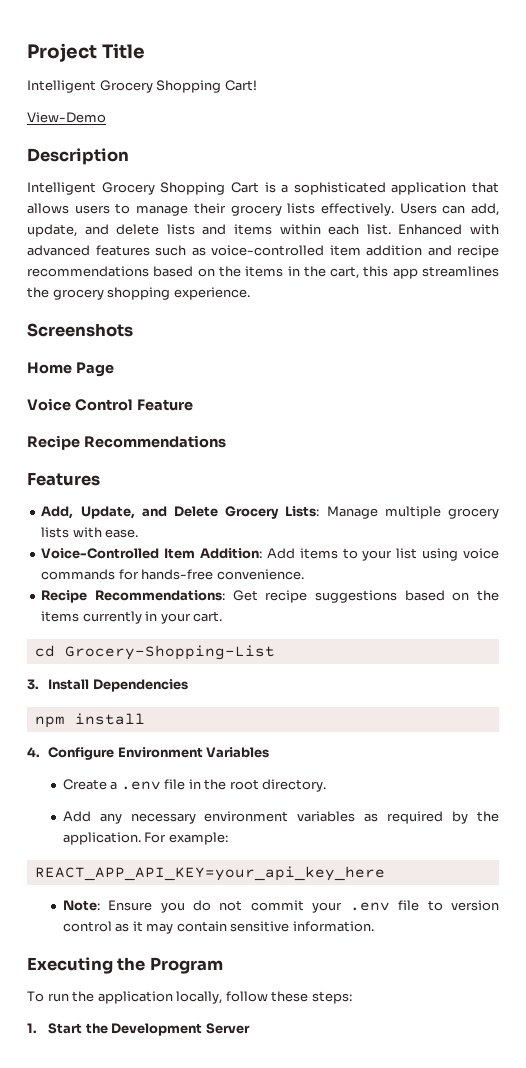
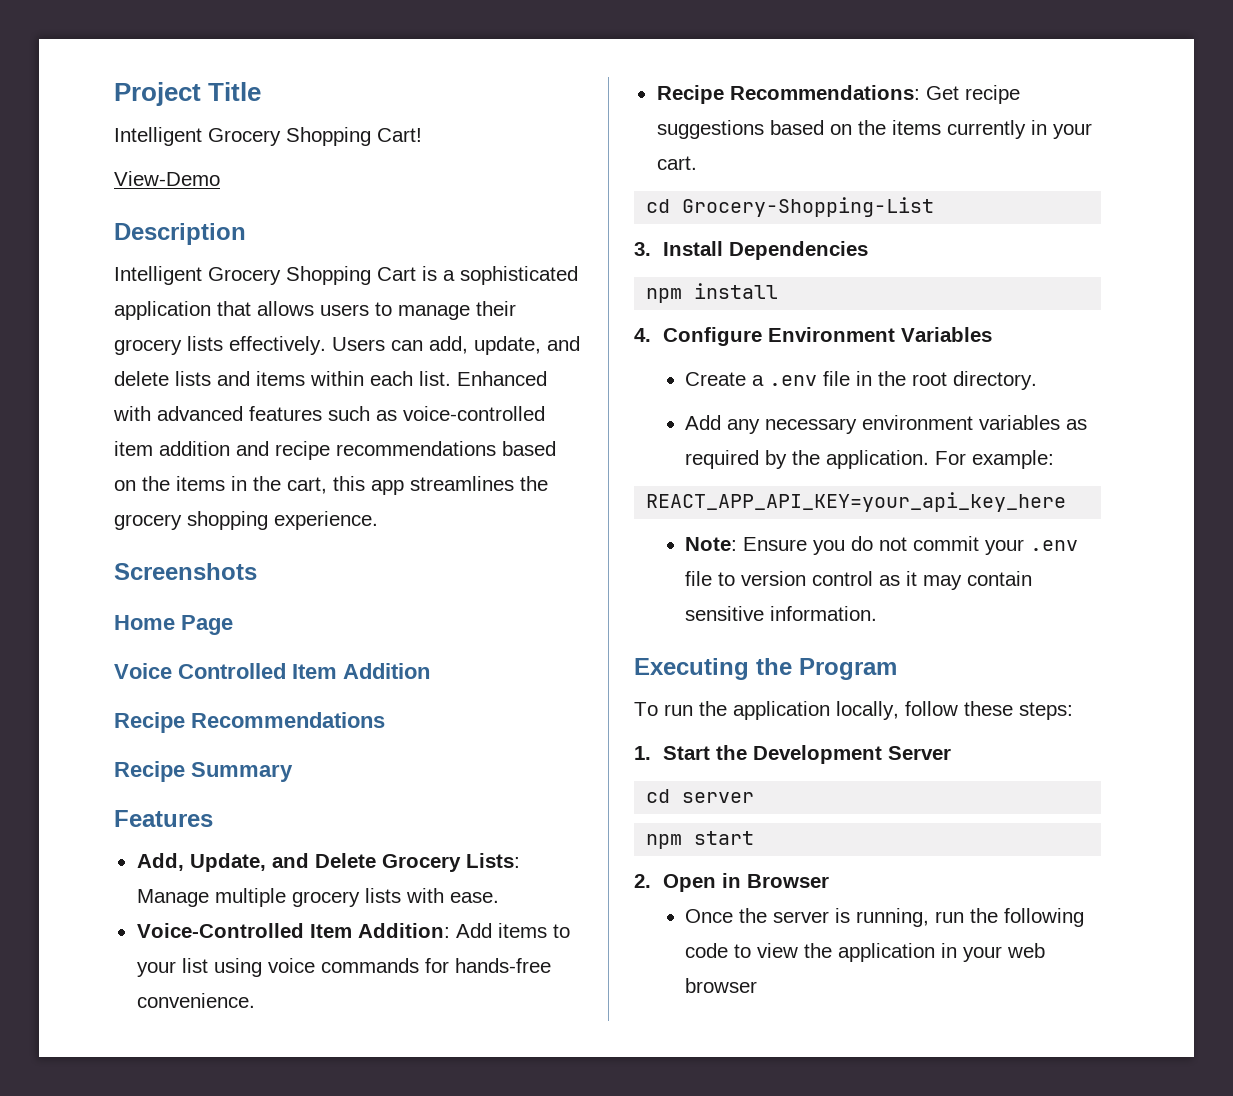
- Voice Control Feature
+ Voice Controlled Item Addition
+ Recipe Summary
+ cd server
+ npm start
+ 2. Open in Browser
+ Once the server is running, run the following code to view the application in your web browser

